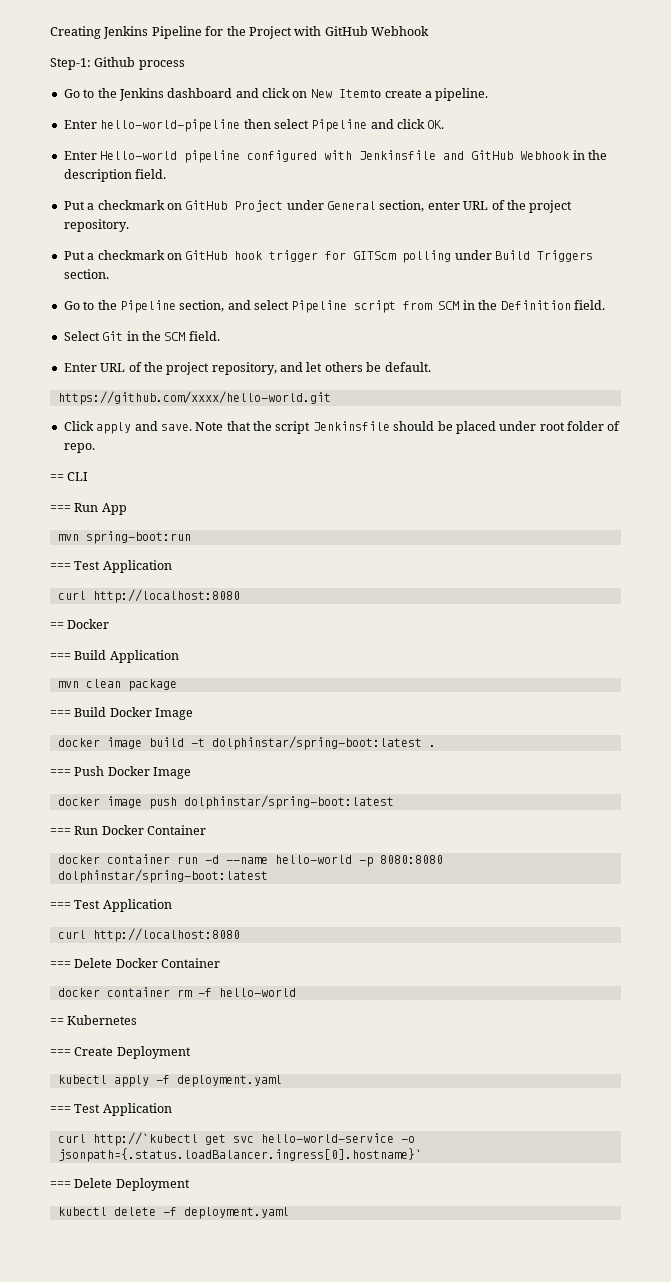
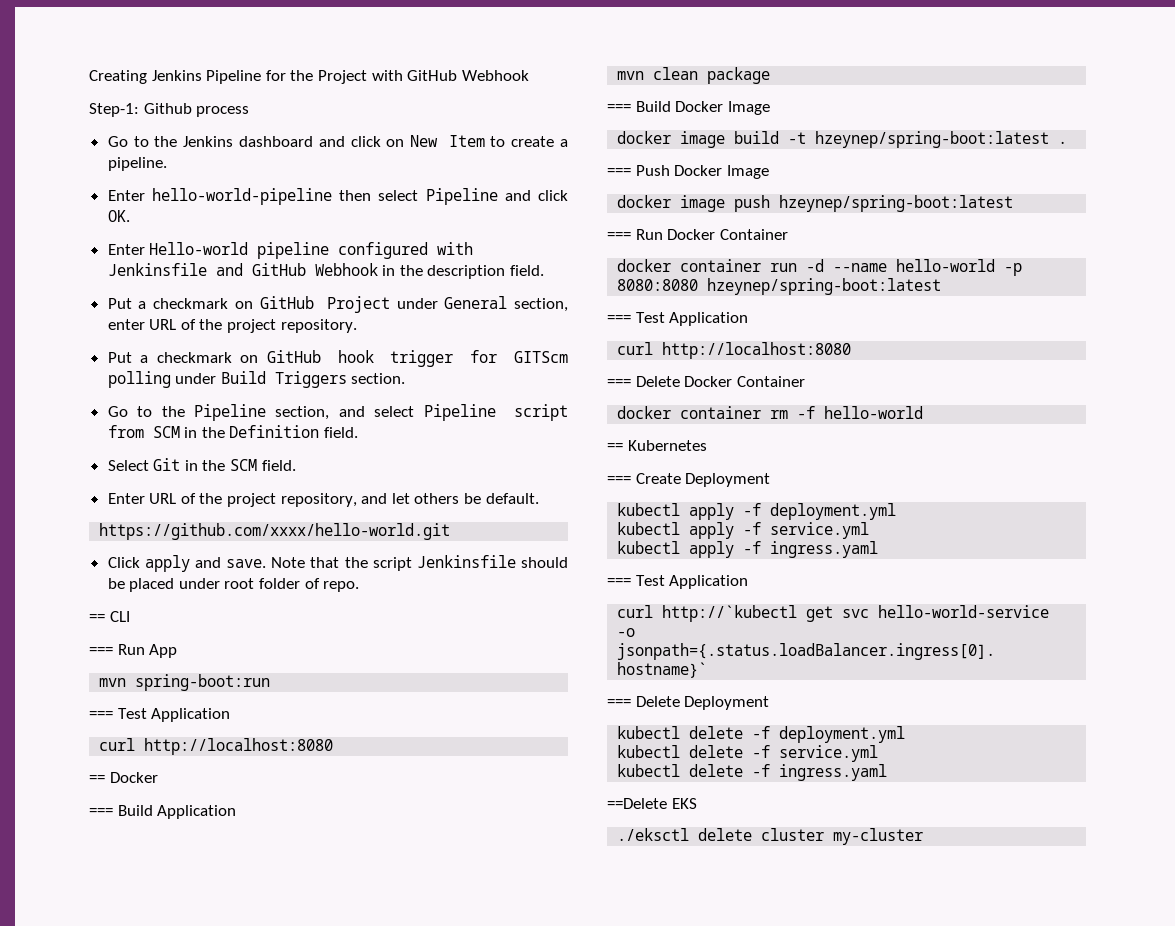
- docker image build -t dolphinstar/spring-boot:latest .
+ docker image build -t hzeynep/spring-boot:latest .
- docker image push dolphinstar/spring-boot:latest
+ docker image push hzeynep/spring-boot:latest
- docker container run -d --name hello-world -p 8080:8080 dolphinstar/spring-boot:latest
+ docker container run -d --name hello-world -p 8080:8080 hzeynep/spring-boot:latest
- kubectl apply -f deployment.yaml
+ kubectl apply -f deployment.yml
+ kubectl apply -f service.yml
+ kubectl apply -f ingress.yaml
- kubectl delete -f deployment.yaml
+ kubectl delete -f deployment.yml
+ kubectl delete -f service.yml
+ kubectl delete -f ingress.yaml
+ ==Delete EKS
+ ./eksctl delete cluster my-cluster

